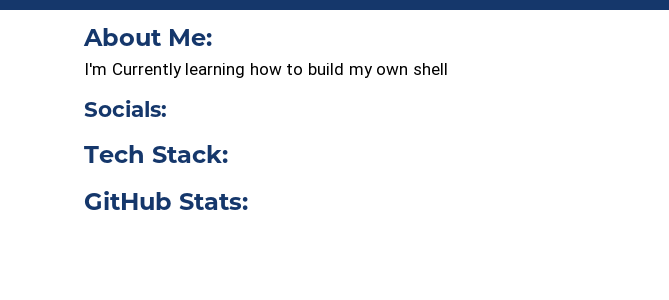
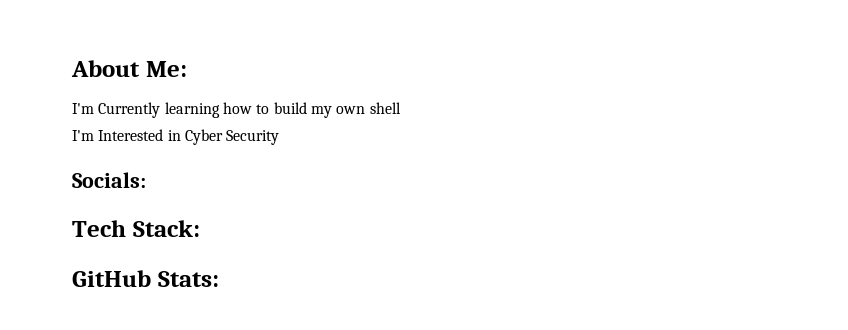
+ I'm Interested in Cyber Security

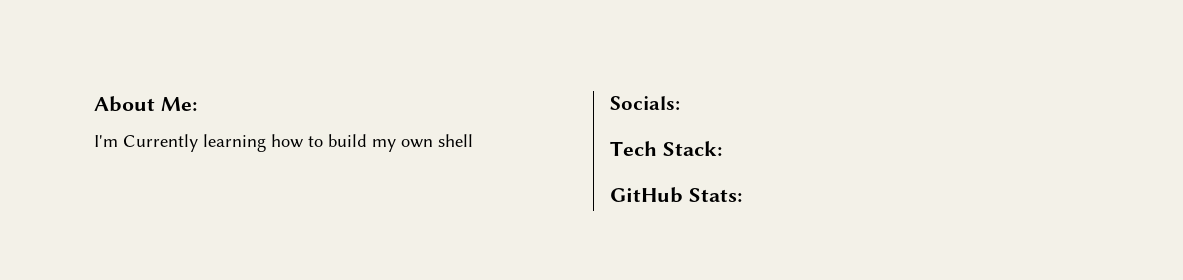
- I'm Interested in Cyber Security

